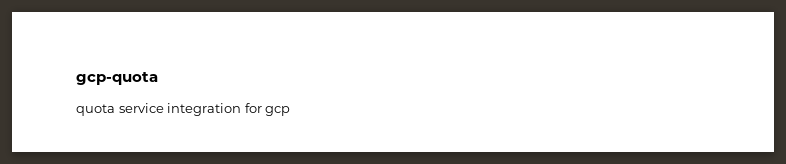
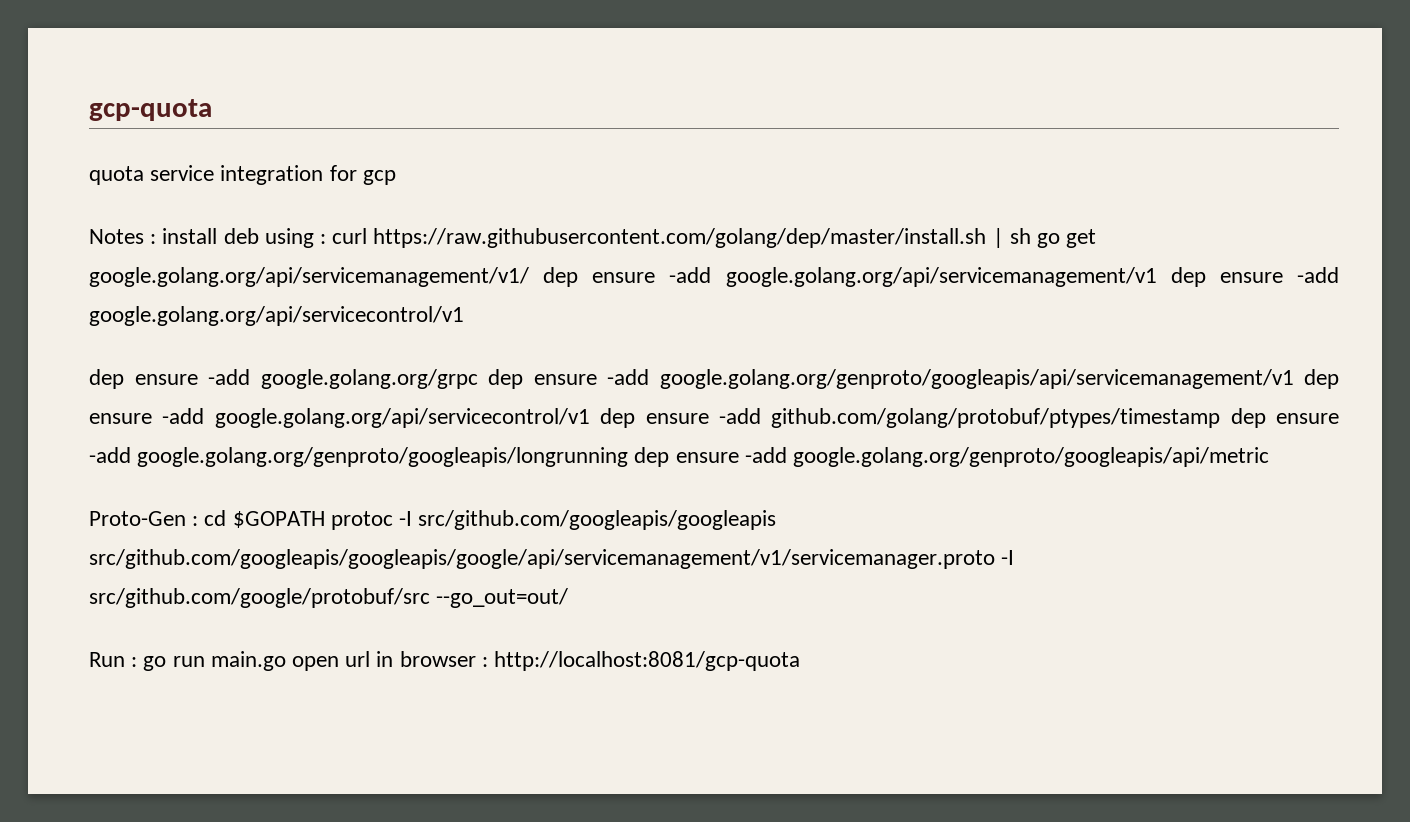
+ Notes : install deb using : curl https://raw.githubusercontent.com/golang/dep/master/install.sh | sh go get google.golang.org/api/servicemanagement/v1/ dep ensure -add google.golang.org/api/servicemanagement/v1 dep ensure -add google.golang.org/api/servicecontrol/v1
+ dep ensure -add google.golang.org/grpc dep ensure -add google.golang.org/genproto/googleapis/api/servicemanagement/v1 dep ensure -add google.golang.org/api/servicecontrol/v1 dep ensure -add github.com/golang/protobuf/ptypes/timestamp dep ensure -add google.golang.org/genproto/googleapis/longrunning dep ensure -add google.golang.org/genproto/googleapis/api/metric
+ Proto-Gen : cd $GOPATH protoc -I src/github.com/googleapis/googleapis src/github.com/googleapis/googleapis/google/api/servicemanagement/v1/servicemanager.proto -I src/github.com/google/protobuf/src --go_out=out/
+ Run : go run main.go open url in browser : http://localhost:8081/gcp-quota

